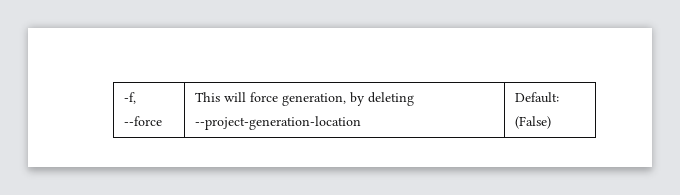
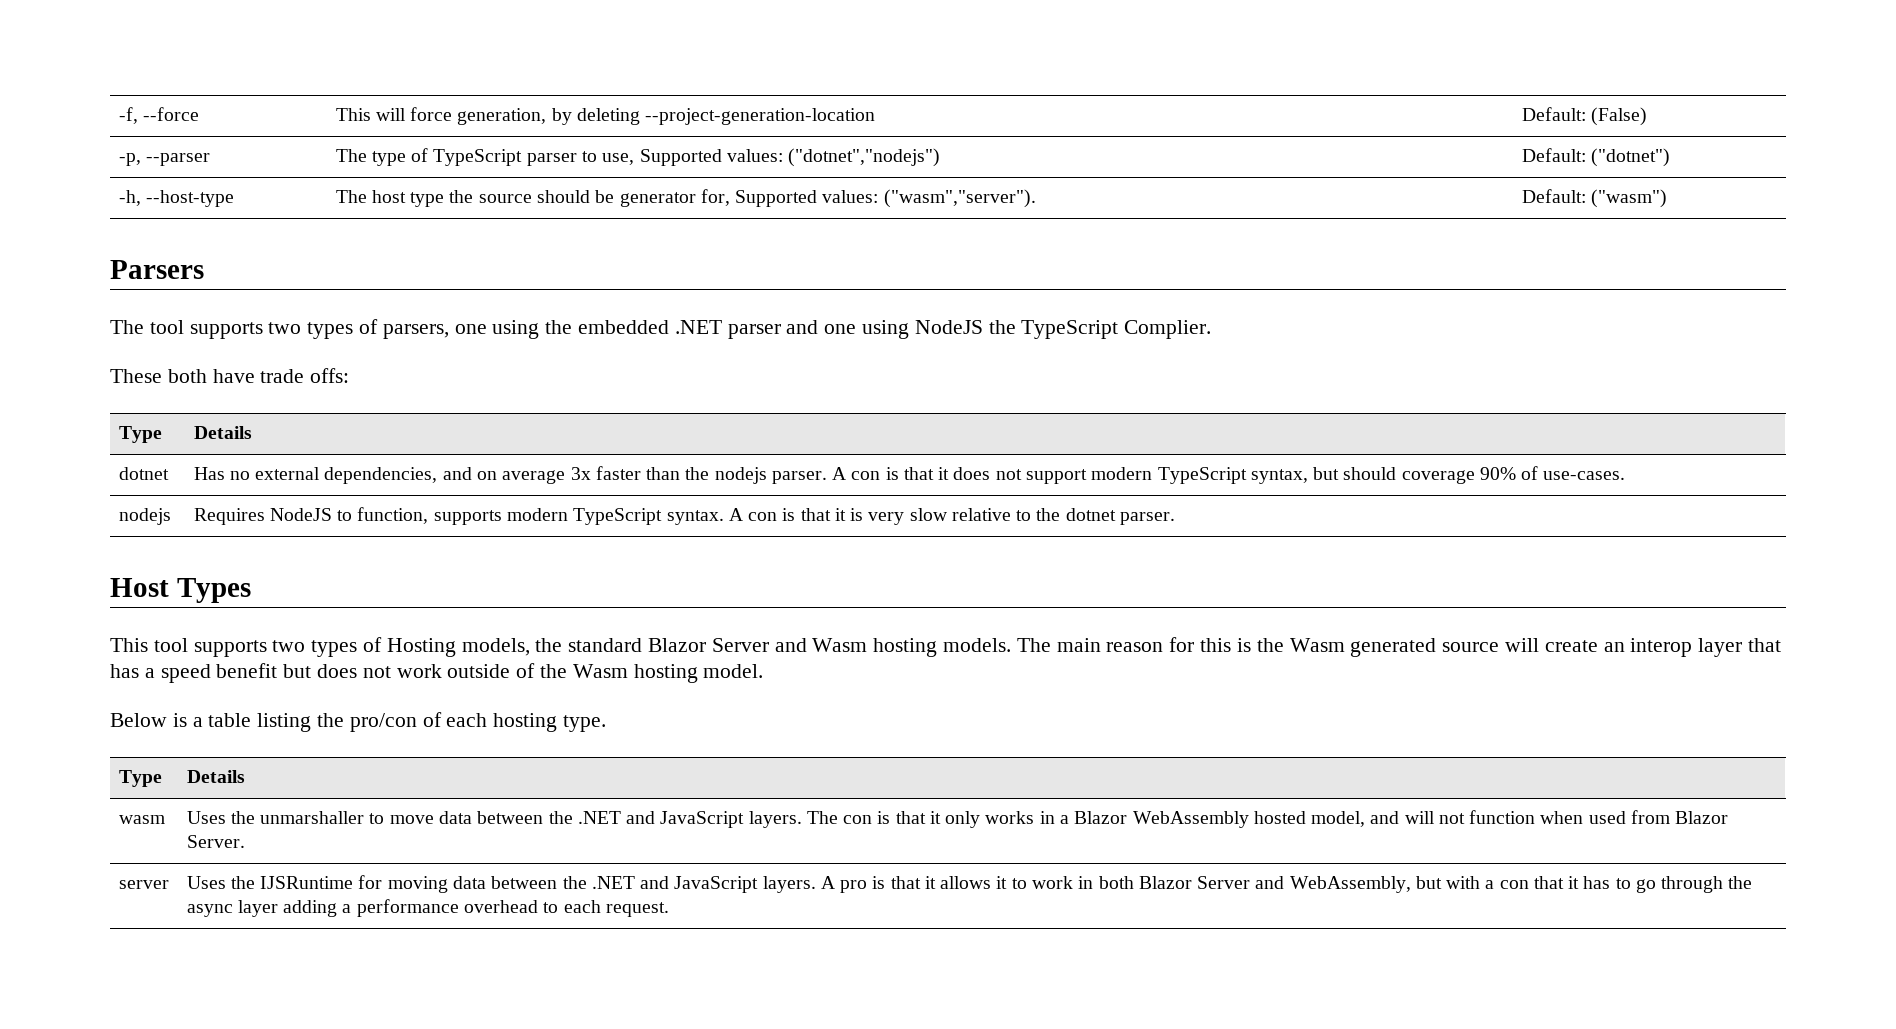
+ -p, --parser | The type of TypeScript parser to use, Supported values: ("dotnet","nodejs") | Default: ("dotnet")
+ -h, --host-type | The host type the source should be generator for, Supported values: ("wasm","server"). | Default: ("wasm")
+ Parsers
+ The tool supports two types of parsers, one using the embedded .NET parser and one using NodeJS the TypeScript Complier.
+ These both have trade offs:
+ Type | Details
+ dotnet | Has no external dependencies, and on average 3x faster than the nodejs parser. A con is that it does not support modern TypeScript syntax, but should coverage 90% of use-cases.
+ nodejs | Requires NodeJS to function, supports modern TypeScript syntax. A con is that it is very slow relative to the dotnet parser.
+ Host Types
+ This tool supports two types of Hosting models, the standard Blazor Server and Wasm hosting models. The main reason for this is the Wasm generated source will create an interop layer that has a speed benefit but does not work outside of the Wasm hosting model.
+ Below is a table listing the pro/con of each hosting type.
+ Type | Details
+ wasm | Uses the unmarshaller to move data between the .NET and JavaScript layers. The con is that it only works in a Blazor WebAssembly hosted model, and will not function when used from Blazor Server.
+ server | Uses the IJSRuntime for moving data between the .NET and JavaScript layers. A pro is that it allows it to work in both Blazor Server and WebAssembly, but with a con that it has to go through the async layer adding a performance overhead to each request.

